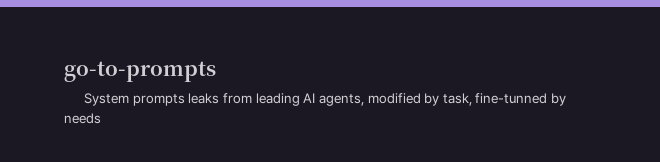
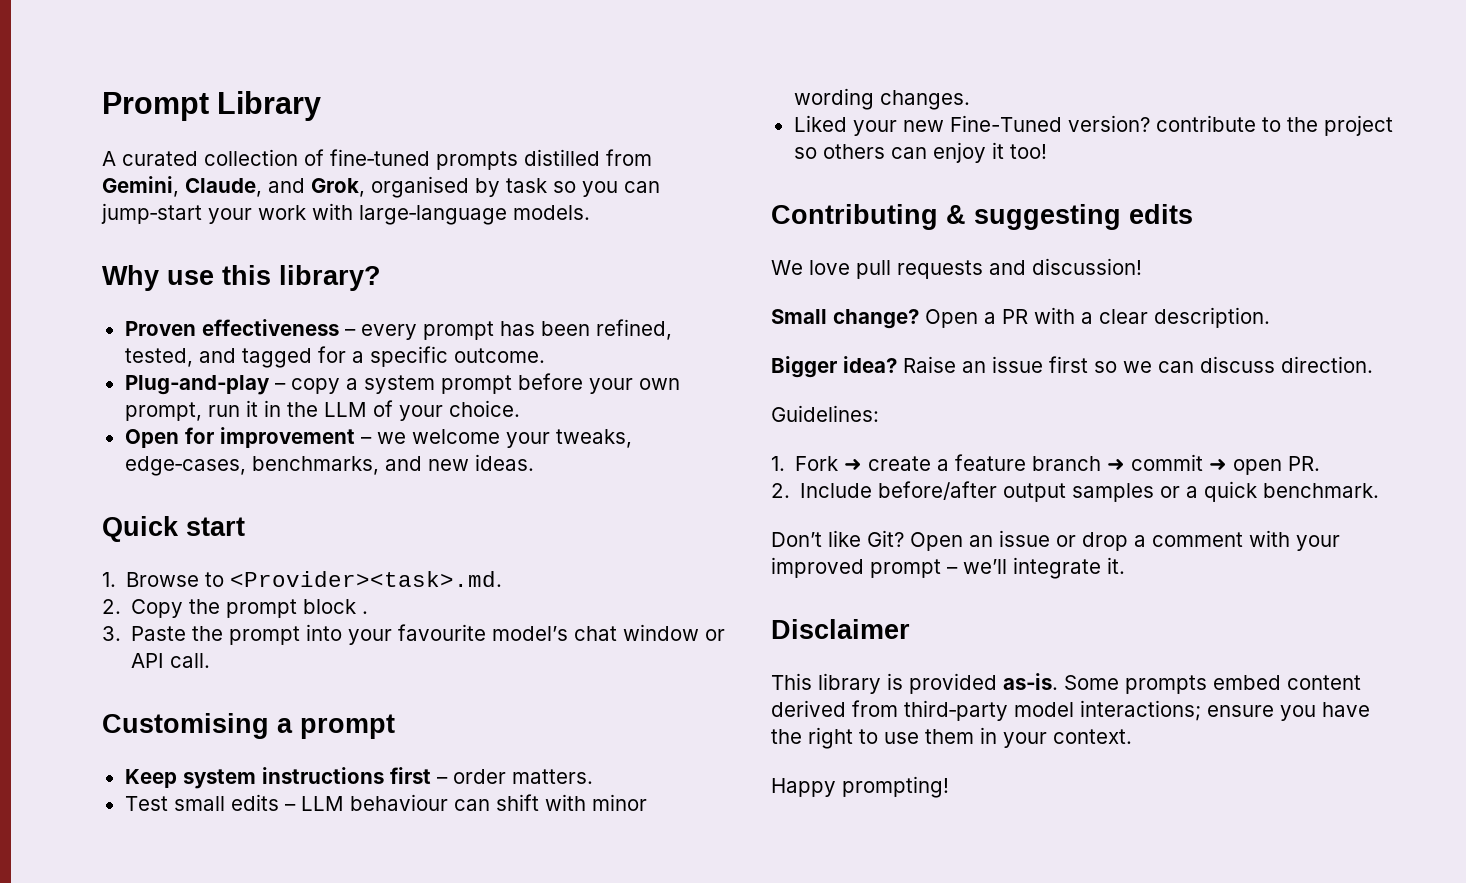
- go-to-prompts
- System prompts leaks from leading AI agents, modified by task, fine-tunned by needs
+ Prompt Library
+ A curated collection of fine‑tuned prompts distilled from Gemini, Claude, and Grok, organised by task so you can jump‑start your work with large‑language models.
+ Why use this library?
+ Proven effectiveness – every prompt has been refined, tested, and tagged for a specific outcome.
+ Plug‑and‑play – copy a system prompt before your own prompt, run it in the LLM of your choice.
+ Open for improvement – we welcome your tweaks, edge‑cases, benchmarks, and new ideas.
+ Quick start
+ 1. Browse to <Provider><task>.md.
+ 2. Copy the prompt block .
+ 3. Paste the prompt into your favourite model’s chat window or API call.
+ Customising a prompt
+ Keep system instructions first – order matters.
+ Test small edits – LLM behaviour can shift with minor wording changes.
+ Liked your new Fine-Tuned version? contribute to the project so others can enjoy it too!
+ Contributing & suggesting edits
+ We love pull requests and discussion!
+ Small change? Open a PR with a clear description.
+ Bigger idea? Raise an issue first so we can discuss direction.
+ Guidelines:
+ 1. Fork ➜ create a feature branch ➜ commit ➜ open PR.
+ 2. Include before/after output samples or a quick benchmark.
+ Don’t like Git? Open an issue or drop a comment with your improved prompt – we’ll integrate it.
+ Disclaimer
+ This library is provided as‑is. Some prompts embed content derived from third‑party model interactions; ensure you have the right to use them in your context.
+ Happy prompting!

